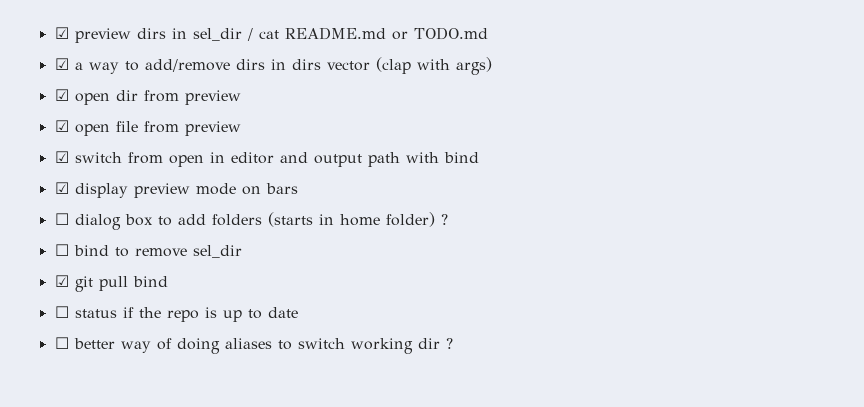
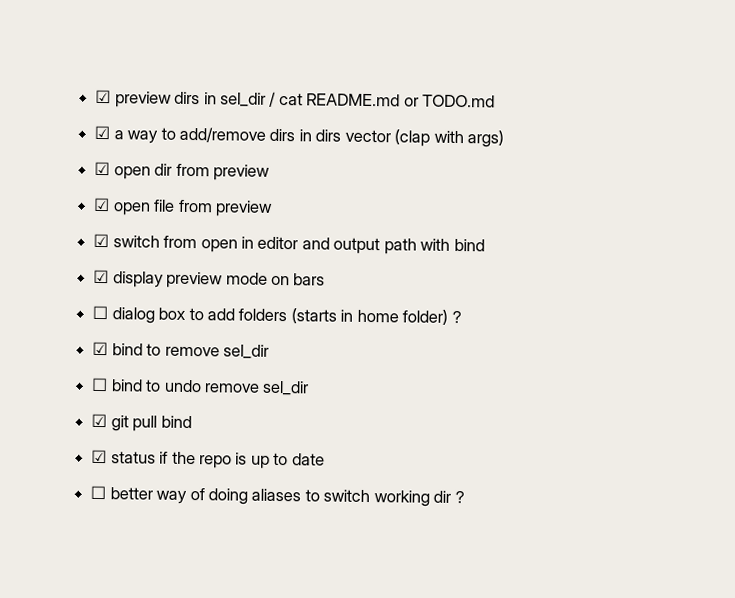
+ ☑ bind to remove sel_dir
- ☐ bind to remove sel_dir
+ ☐ bind to undo remove sel_dir
- ☐ status if the repo is up to date
+ ☑ status if the repo is up to date

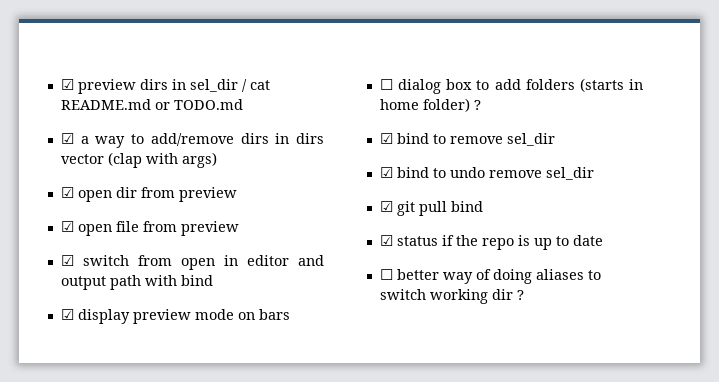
- ☐ bind to undo remove sel_dir
+ ☑ bind to undo remove sel_dir

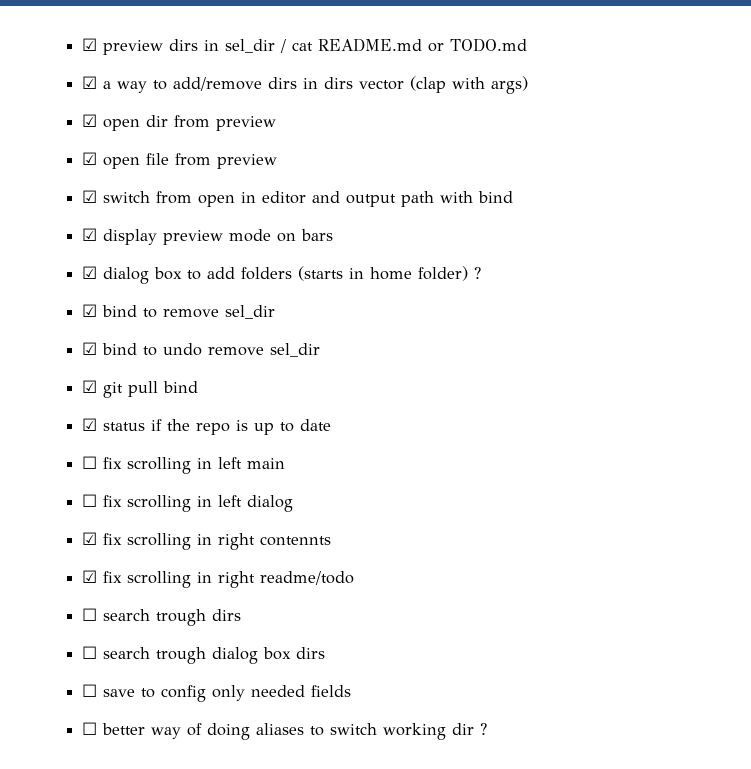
- ☐ dialog box to add folders (starts in home folder) ?
+ ☑ dialog box to add folders (starts in home folder) ?
+ ☐ fix scrolling in left main
+ ☐ fix scrolling in left dialog
+ ☑ fix scrolling in right contennts
+ ☑ fix scrolling in right readme/todo
+ ☐ search trough dirs
+ ☐ search trough dialog box dirs
+ ☐ save to config only needed fields

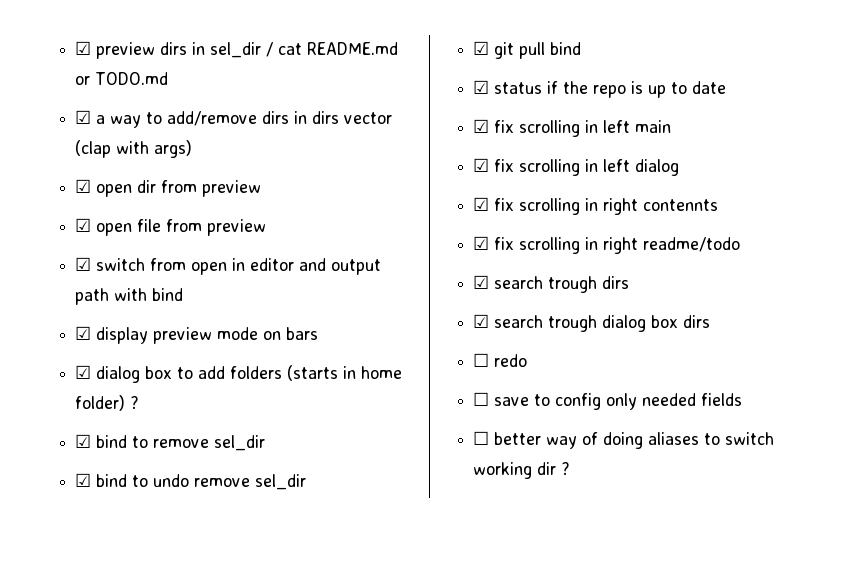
- ☐ fix scrolling in left main
+ ☑ fix scrolling in left main
- ☐ fix scrolling in left dialog
+ ☑ fix scrolling in left dialog
- ☐ search trough dirs
+ ☑ search trough dirs
- ☐ search trough dialog box dirs
+ ☑ search trough dialog box dirs
+ ☐ redo

